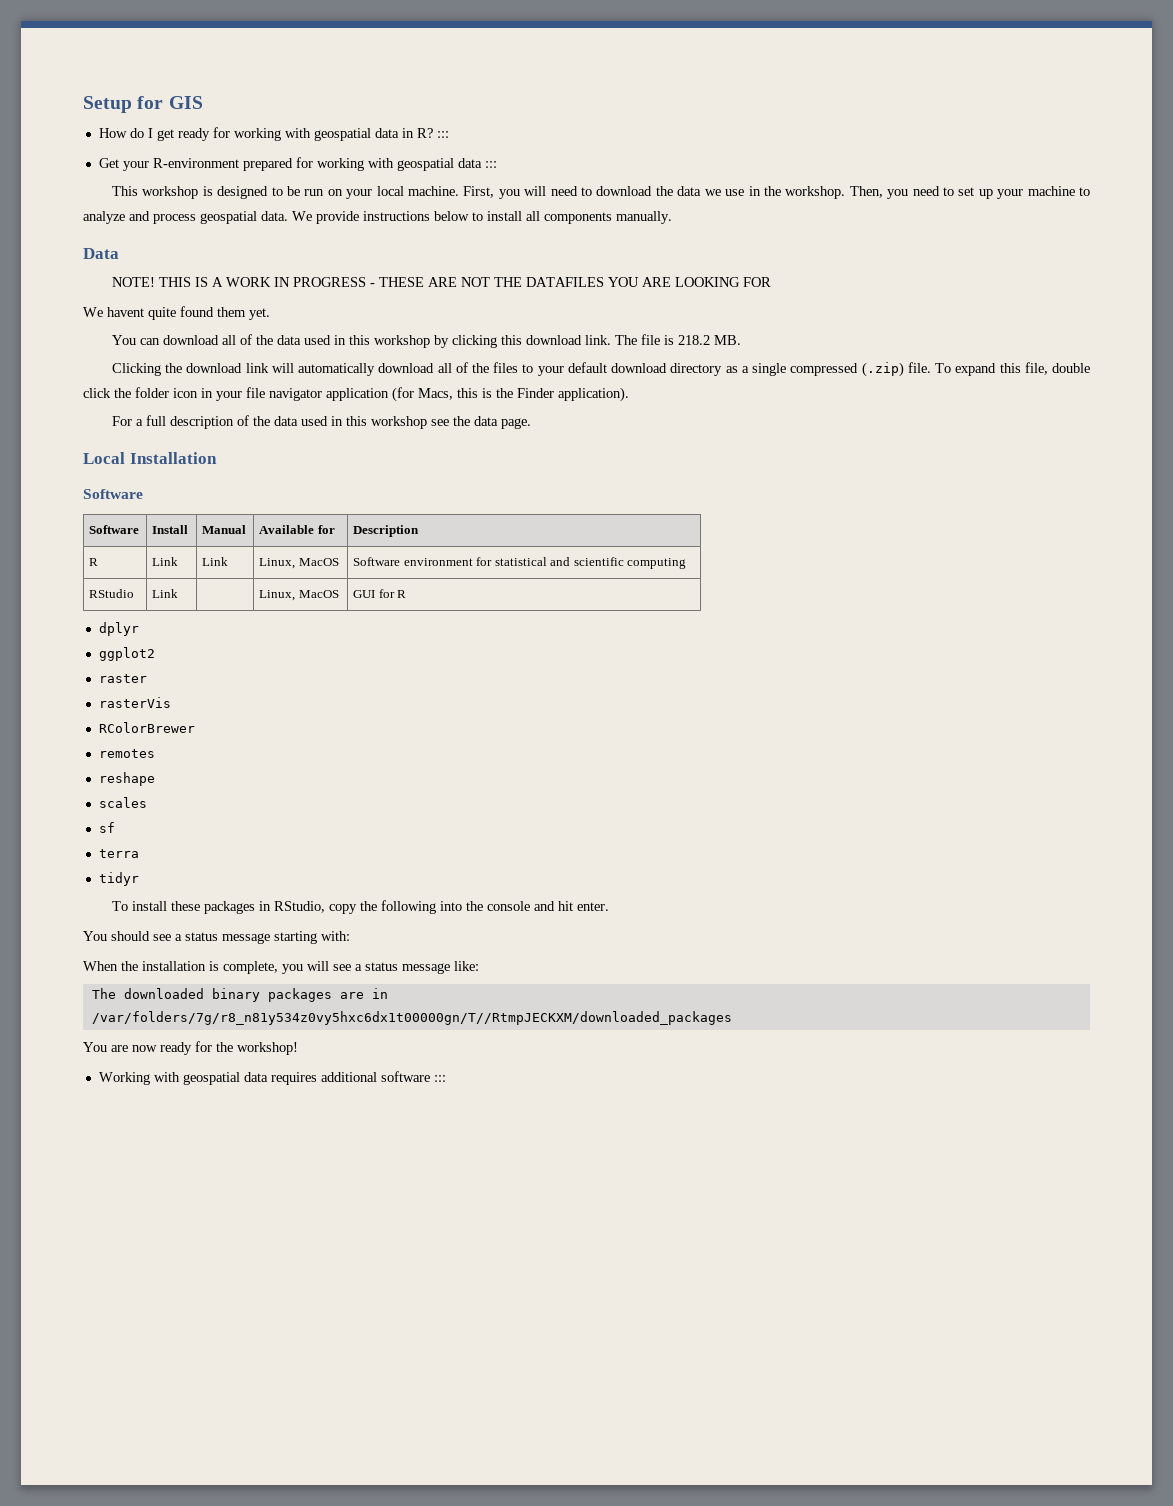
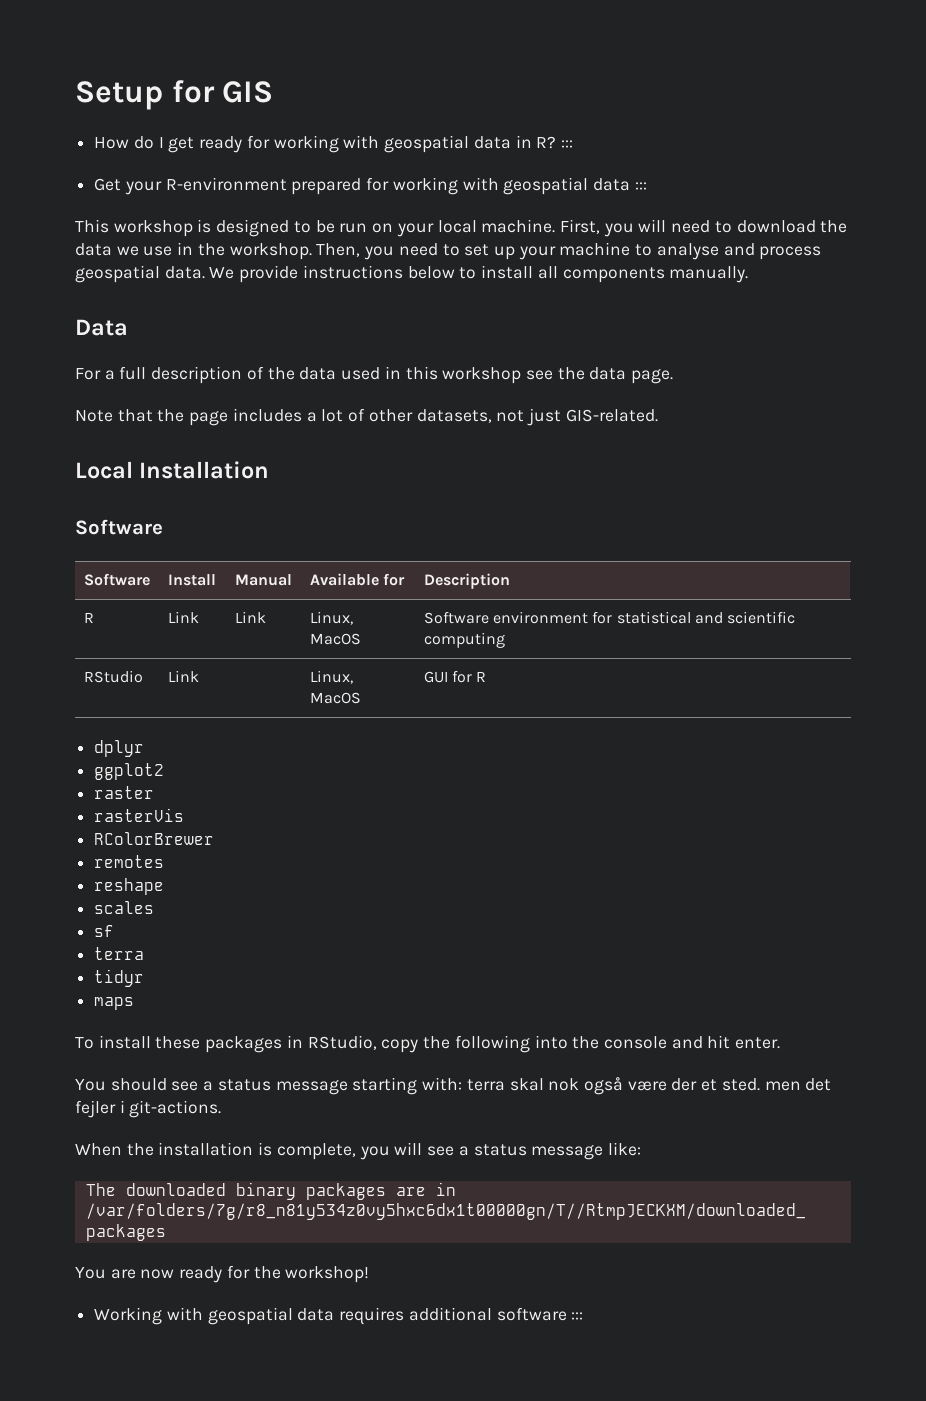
- Then, you need to set up your machine to analyze and process geospatial data.
+ Then, you need to set up your machine to analyse and process geospatial data.
- NOTE! THIS IS A WORK IN PROGRESS - THESE ARE NOT THE DATAFILES YOU ARE LOOKING FOR
- We havent quite found them yet.
- You can download all of the data used in this workshop by clicking this download link. The file is 218.2 MB.
- Clicking the download link will automatically download all of the files to your default download directory as a single compressed (.zip) file. To expand this file, double click the folder icon in your file navigator application (for Macs, this is the Finder application).
+ Note that the page includes a lot of other datasets, not just GIS-related.
+ maps
- You should see a status message starting with:
+ You should see a status message starting with: terra skal nok også være der et sted. men det fejler i git-actions.

